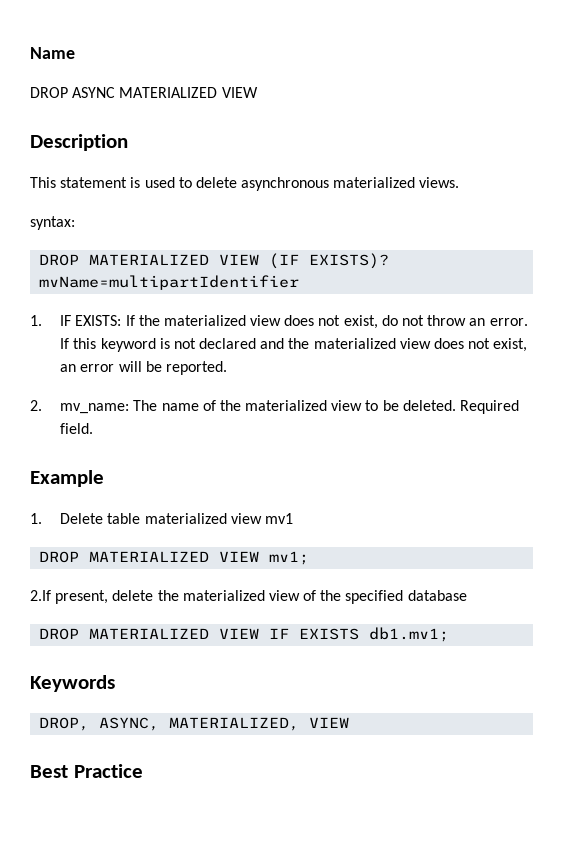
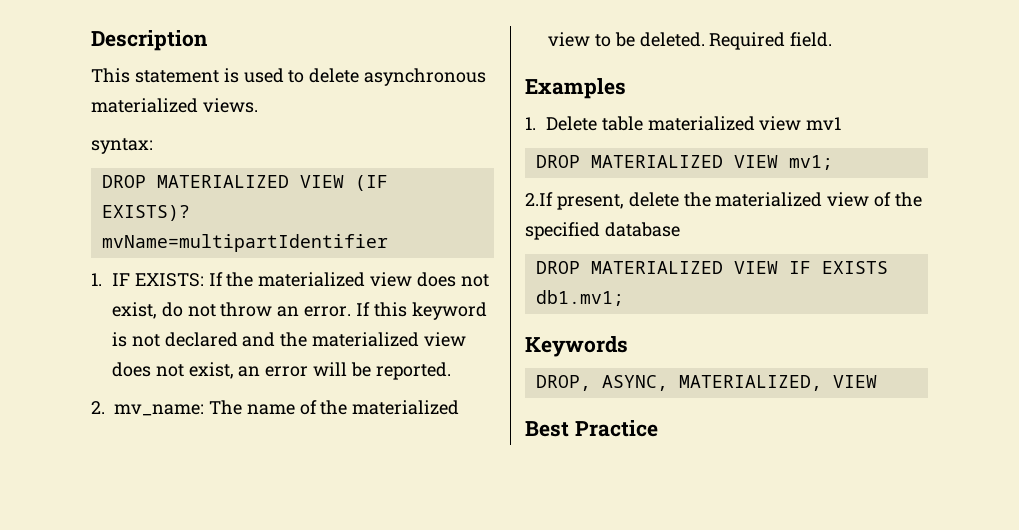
- Name
- DROP ASYNC MATERIALIZED VIEW
- Example
+ Examples

